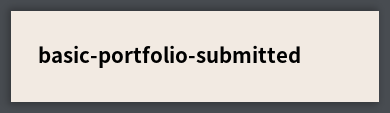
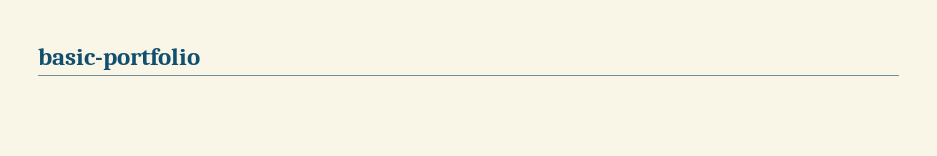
- basic-portfolio-submitted
+ basic-portfolio

